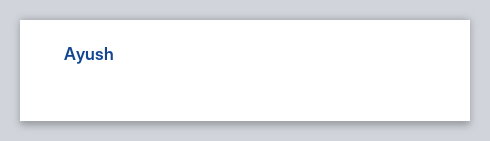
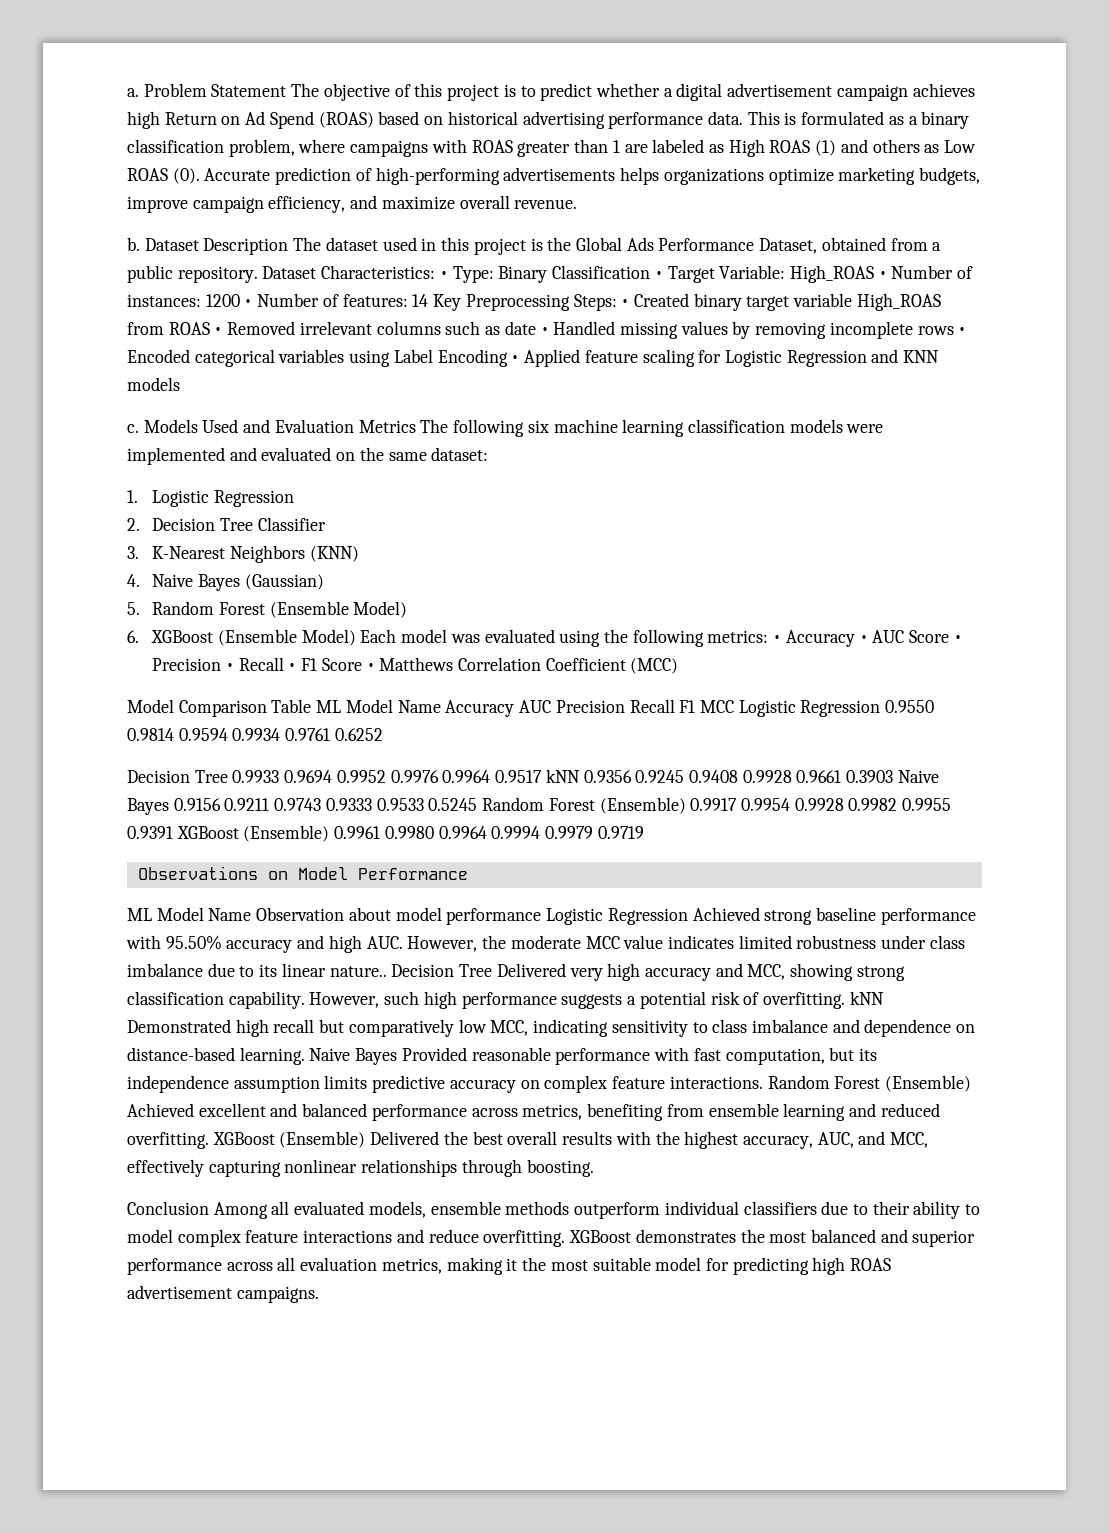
- Ayush
+ a. Problem Statement The objective of this project is to predict whether a digital advertisement campaign achieves high Return on Ad Spend (ROAS) based on historical advertising performance data. This is formulated as a binary classification problem, where campaigns with ROAS greater than 1 are labeled as High ROAS (1) and others as Low ROAS (0). Accurate prediction of high-performing advertisements helps organizations optimize marketing budgets, improve campaign efficiency, and maximize overall revenue.
+ b. Dataset Description The dataset used in this project is the Global Ads Performance Dataset, obtained from a public repository. Dataset Characteristics: • Type: Binary Classification • Target Variable: High_ROAS • Number of instances: 1200 • Number of features: 14 Key Preprocessing Steps: • Created binary target variable High_ROAS from ROAS • Removed irrelevant columns such as date • Handled missing values by removing incomplete rows • Encoded categorical variables using Label Encoding • Applied feature scaling for Logistic Regression and KNN models
+ c. Models Used and Evaluation Metrics The following six machine learning classification models were implemented and evaluated on the same dataset:
+ 1. Logistic Regression
+ 2. Decision Tree Classifier
+ 3. K-Nearest Neighbors (KNN)
+ 4. Naive Bayes (Gaussian)
+ 5. Random Forest (Ensemble Model)
+ 6. XGBoost (Ensemble Model) Each model was evaluated using the following metrics: • Accuracy • AUC Score • Precision • Recall • F1 Score • Matthews Correlation Coefficient (MCC)
+ Model Comparison Table ML Model Name Accuracy AUC Precision Recall F1 MCC Logistic Regression 0.9550 0.9814 0.9594 0.9934 0.9761 0.6252
+ Decision Tree 0.9933 0.9694 0.9952 0.9976 0.9964 0.9517 kNN 0.9356 0.9245 0.9408 0.9928 0.9661 0.3903 Naive Bayes 0.9156 0.9211 0.9743 0.9333 0.9533 0.5245 Random Forest (Ensemble) 0.9917 0.9954 0.9928 0.9982 0.9955 0.9391 XGBoost (Ensemble) 0.9961 0.9980 0.9964 0.9994 0.9979 0.9719
+ Observations on Model Performance
+ ML Model Name Observation about model performance Logistic Regression Achieved strong baseline performance with 95.50% accuracy and high AUC. However, the moderate MCC value indicates limited robustness under class imbalance due to its linear nature.. Decision Tree Delivered very high accuracy and MCC, showing strong classification capability. However, such high performance suggests a potential risk of overfitting. kNN Demonstrated high recall but comparatively low MCC, indicating sensitivity to class imbalance and dependence on distance-based learning. Naive Bayes Provided reasonable performance with fast computation, but its independence assumption limits predictive accuracy on complex feature interactions. Random Forest (Ensemble) Achieved excellent and balanced performance across metrics, benefiting from ensemble learning and reduced overfitting. XGBoost (Ensemble) Delivered the best overall results with the highest accuracy, AUC, and MCC, effectively capturing nonlinear relationships through boosting.
+ Conclusion Among all evaluated models, ensemble methods outperform individual classifiers due to their ability to model complex feature interactions and reduce overfitting. XGBoost demonstrates the most balanced and superior performance across all evaluation metrics, making it the most suitable model for predicting high ROAS advertisement campaigns.

